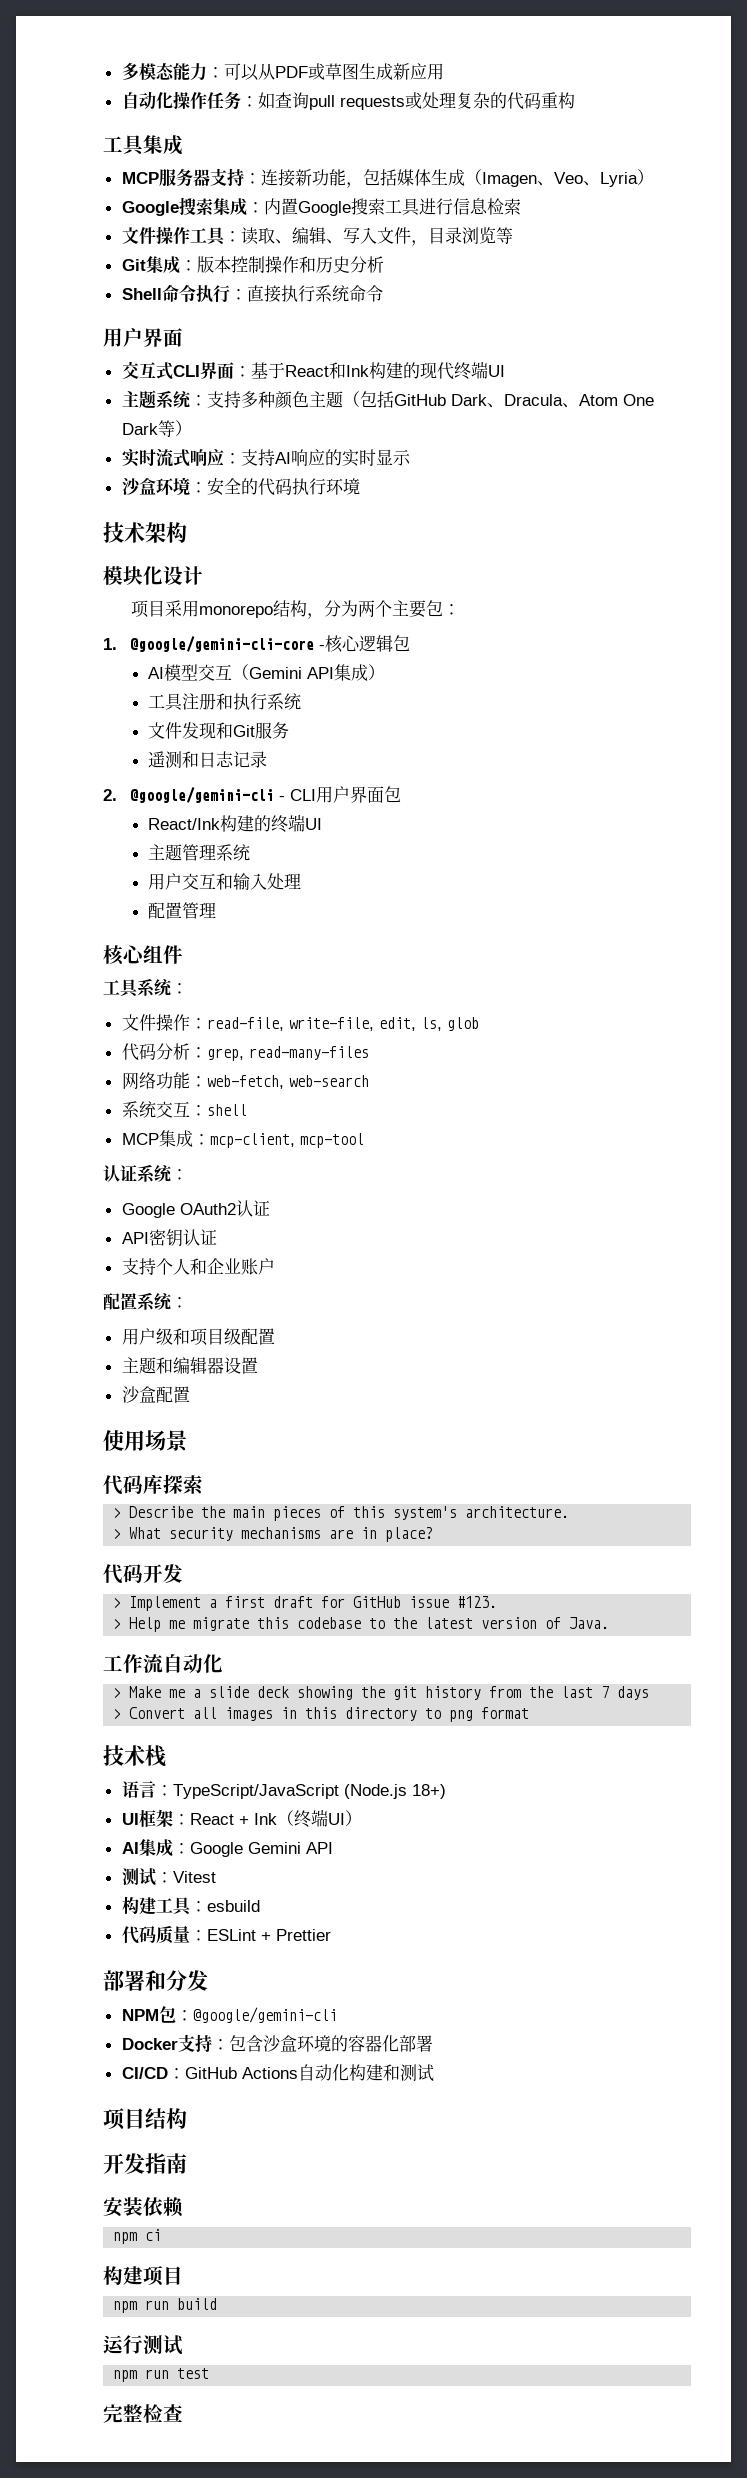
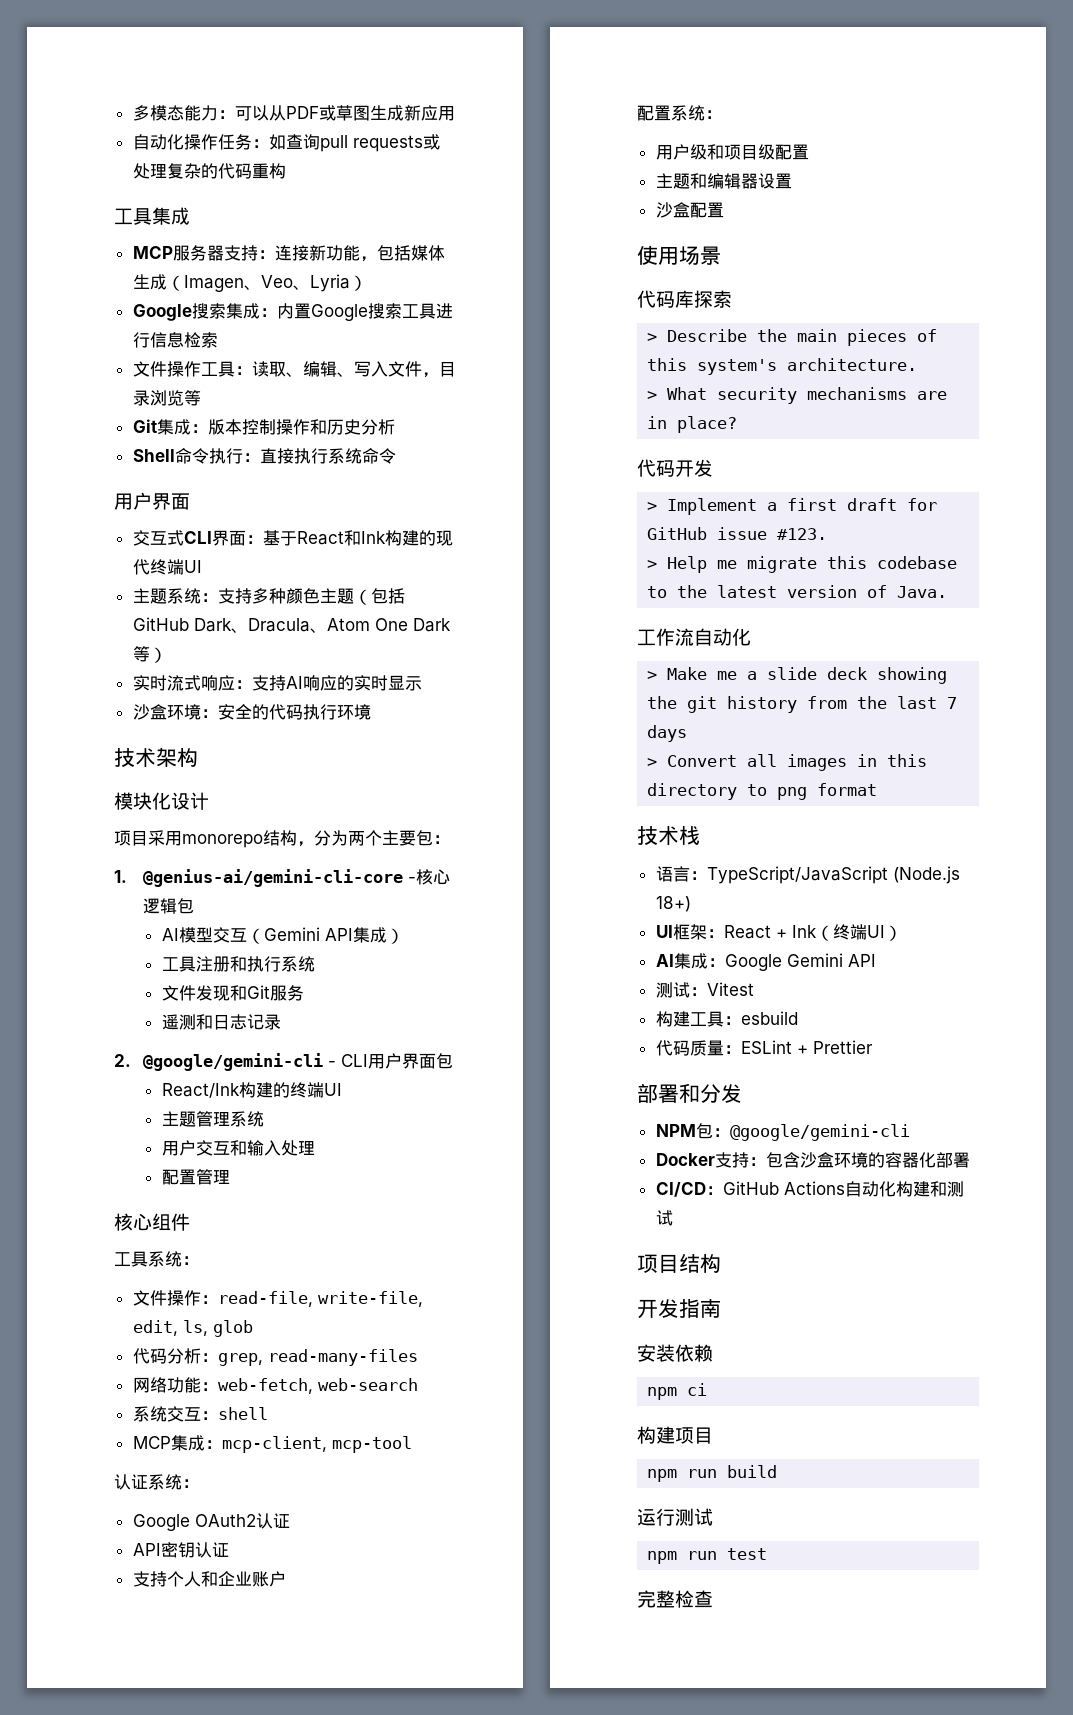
- 1. @google/gemini-cli-core -核心逻辑包
+ 1. @genius-ai/gemini-cli-core -核心逻辑包

